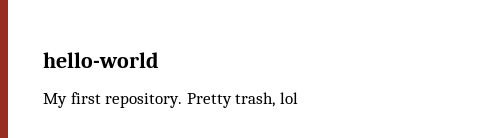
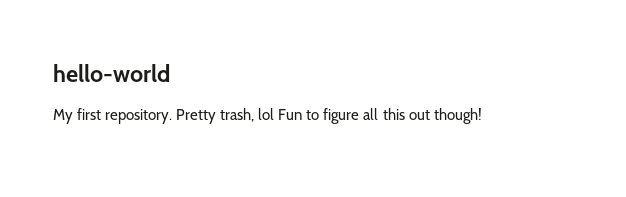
- Pretty trash, lol
+ Pretty trash, lol Fun to figure all this out though!

